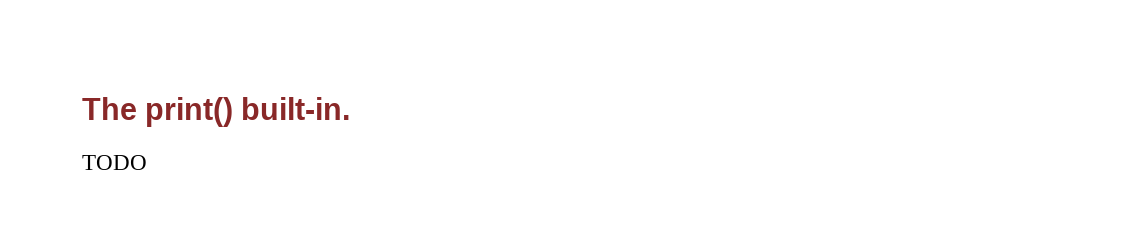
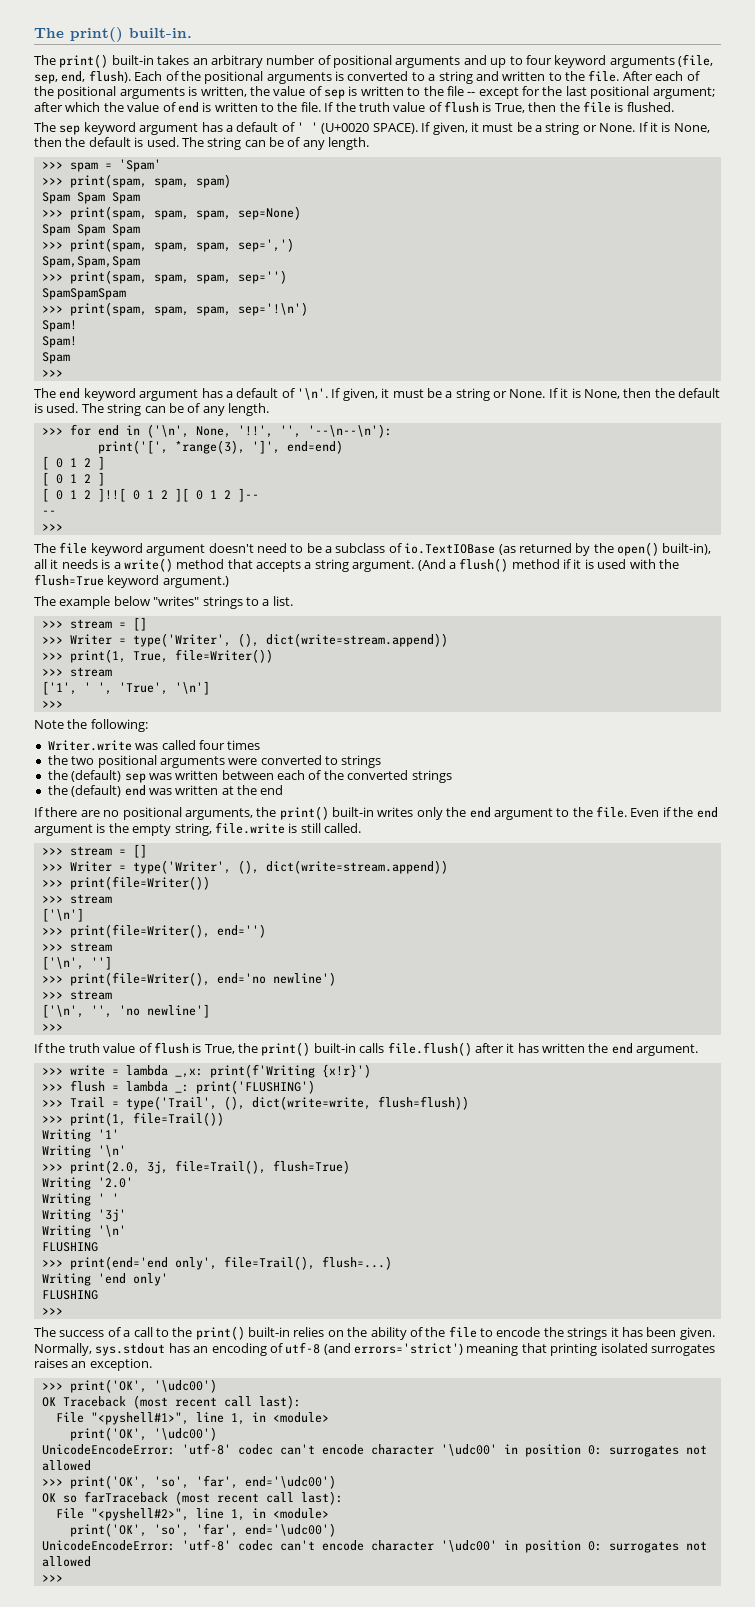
- TODO
+ The print() built-in takes an arbitrary number of positional arguments and up to four keyword arguments (file, sep, end, flush). Each of the positional arguments is converted to a string and written to the file. After each of the positional arguments is written, the value of sep is written to the file -- except for the last positional argument; after which the value of end is written to the file. If the truth value of flush is True, then the file is flushed.
+ The sep keyword argument has a default of ' ' (U+0020 SPACE). If given, it must be a string or None. If it is None, then the default is used. The string can be of any length.
+ >>> spam = 'Spam'
+ >>> print(spam, spam, spam)
+ Spam Spam Spam
+ >>> print(spam, spam, spam, sep=None)
+ Spam Spam Spam
+ >>> print(spam, spam, spam, sep=',')
+ Spam,Spam,Spam
+ >>> print(spam, spam, spam, sep='')
+ SpamSpamSpam
+ >>> print(spam, spam, spam, sep='!\n')
+ Spam!
+ Spam!
+ Spam
+ >>>
+ The end keyword argument has a default of '\n'. If given, it must be a string or None. If it is None, then the default is used. The string can be of any length.
+ >>> for end in ('\n', None, '!!', '', '--\n--\n'):
+ print('[', *range(3), ']', end=end)
+ [ 0 1 2 ]
+ [ 0 1 2 ]
+ [ 0 1 2 ]!![ 0 1 2 ][ 0 1 2 ]--
+ --
+ >>>
+ The file keyword argument doesn't need to be a subclass of io.TextIOBase (as returned by the open() built-in), all it needs is a write() method that accepts a string argument. (And a flush() method if it is used with the flush=True keyword argument.)
+ The example below "writes" strings to a list.
+ >>> stream = []
+ >>> Writer = type('Writer', (), dict(write=stream.append))
+ >>> print(1, True, file=Writer())
+ >>> stream
+ ['1', ' ', 'True', '\n']
+ >>>
+ Note the following:
+ Writer.write was called four times
+ the two positional arguments were converted to strings
+ the (default) sep was written between each of the converted strings
+ the (default) end was written at the end
+ If there are no positional arguments, the print() built-in writes only the end argument to the file. Even if the end argument is the empty string, file.write is still called.
+ >>> stream = []
+ >>> Writer = type('Writer', (), dict(write=stream.append))
+ >>> print(file=Writer())
+ >>> stream
+ ['\n']
+ >>> print(file=Writer(), end='')
+ >>> stream
+ ['\n', '']
+ >>> print(file=Writer(), end='no newline')
+ >>> stream
+ ['\n', '', 'no newline']
+ >>>
+ If the truth value of flush is True, the print() built-in calls file.flush() after it has written the end argument.
+ >>> write = lambda _,x: print(f'Writing {x!r}')
+ >>> flush = lambda _: print('FLUSHING')
+ >>> Trail = type('Trail', (), dict(write=write, flush=flush))
+ >>> print(1, file=Trail())
+ Writing '1'
+ Writing '\n'
+ >>> print(2.0, 3j, file=Trail(), flush=True)
+ Writing '2.0'
+ Writing ' '
+ Writing '3j'
+ Writing '\n'
+ FLUSHING
+ >>> print(end='end only', file=Trail(), flush=...)
+ Writing 'end only'
+ FLUSHING
+ >>>
+ The success of a call to the print() built-in relies on the ability of the file to encode the strings it has been given. Normally, sys.stdout has an encoding of utf-8 (and errors='strict') meaning that printing isolated surrogates raises an exception.
+ >>> print('OK', '\udc00')
+ OK Traceback (most recent call last):
+ File "<pyshell#1>", line 1, in <module>
+ print('OK', '\udc00')
+ UnicodeEncodeError: 'utf-8' codec can't encode character '\udc00' in position 0: surrogates not allowed
+ >>> print('OK', 'so', 'far', end='\udc00')
+ OK so farTraceback (most recent call last):
+ File "<pyshell#2>", line 1, in <module>
+ print('OK', 'so', 'far', end='\udc00')
+ UnicodeEncodeError: 'utf-8' codec can't encode character '\udc00' in position 0: surrogates not allowed
+ >>>

